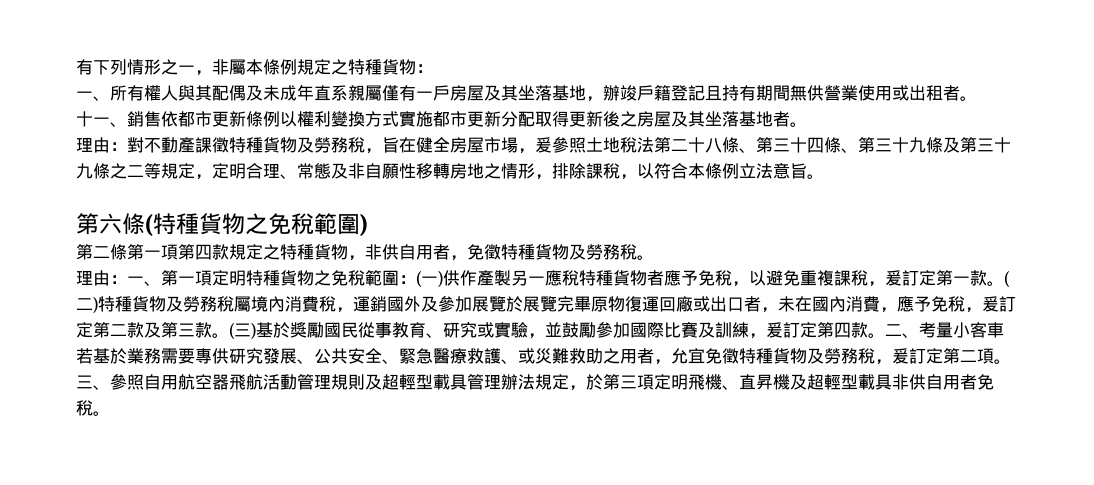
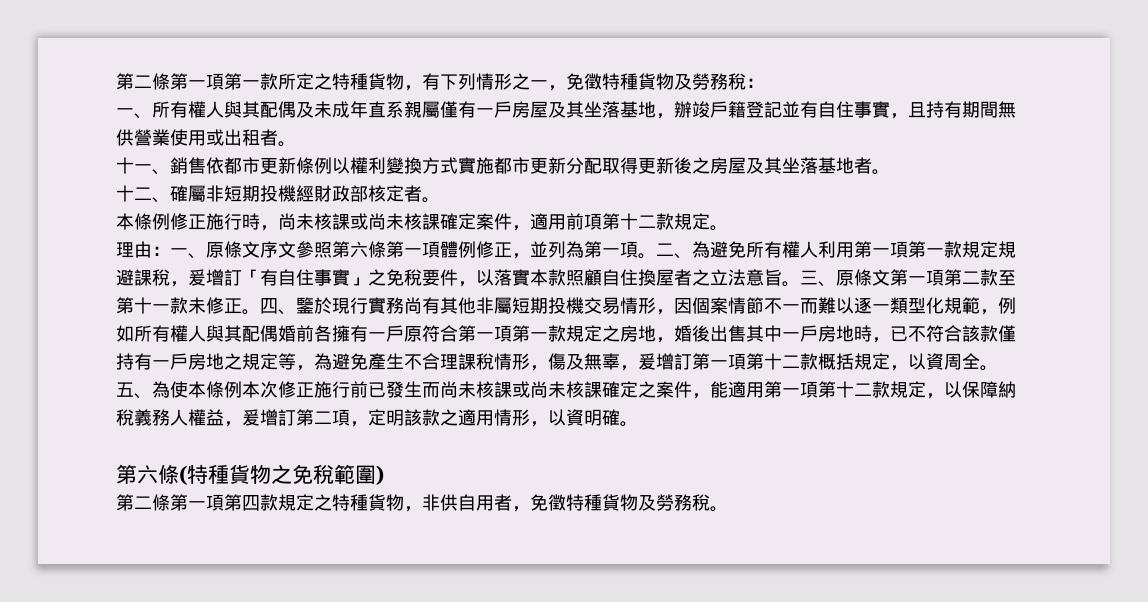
- 有下列情形之一，非屬本條例規定之特種貨物：
+ 第二條第一項第一款所定之特種貨物，有下列情形之一，免徵特種貨物及勞務稅：
- 一、所有權人與其配偶及未成年直系親屬僅有一戶房屋及其坐落基地，辦竣戶籍登記且持有期間無供營業使用或出租者。
+ 一、所有權人與其配偶及未成年直系親屬僅有一戶房屋及其坐落基地，辦竣戶籍登記並有自住事實，且持有期間無供營業使用或出租者。
- 理由：對不動產課徵特種貨物及勞務稅，旨在健全房屋市場，爰參照土地稅法第二十八條、第三十四條、第三十九條及第三十九條之二等規定，定明合理、常態及非自願性移轉房地之情形，排除課稅，以符合本條例立法意旨。
+ 十二、確屬非短期投機經財政部核定者。
+ 本條例修正施行時，尚未核課或尚未核課確定案件，適用前項第十二款規定。
+ 理由：一、原條文序文參照第六條第一項體例修正，並列為第一項。二、為避免所有權人利用第一項第一款規定規避課稅，爰增訂「有自住事實」之免稅要件，以落實本款照顧自住換屋者之立法意旨。三、原條文第一項第二款至第十一款未修正。四、鑒於現行實務尚有其他非屬短期投機交易情形，因個案情節不一而難以逐一類型化規範，例如所有權人與其配偶婚前各擁有一戶原符合第一項第一款規定之房地，婚後出售其中一戶房地時，已不符合該款僅持有一戶房地之規定等，為避免產生不合理課稅情形，傷及無辜，爰增訂第一項第十二款概括規定，以資周全。五、為使本條例本次修正施行前已發生而尚未核課或尚未核課確定之案件，能適用第一項第十二款規定，以保障納稅義務人權益，爰增訂第二項，定明該款之適用情形，以資明確。
- 理由：一、第一項定明特種貨物之免稅範圍：(一)供作產製另一應稅特種貨物者應予免稅，以避免重複課稅，爰訂定第一款。(二)特種貨物及勞務稅屬境內消費稅，運銷國外及參加展覽於展覽完畢原物復運回廠或出口者，未在國內消費，應予免稅，爰訂定第二款及第三款。(三)基於獎勵國民從事教育、研究或實驗，並鼓勵參加國際比賽及訓練，爰訂定第四款。二、考量小客車若基於業務需要專供研究發展、公共安全、緊急醫療救護、或災難救助之用者，允宜免徵特種貨物及勞務稅，爰訂定第二項。三、參照自用航空器飛航活動管理規則及超輕型載具管理辦法規定，於第三項定明飛機、直昇機及超輕型載具非供自用者免稅。

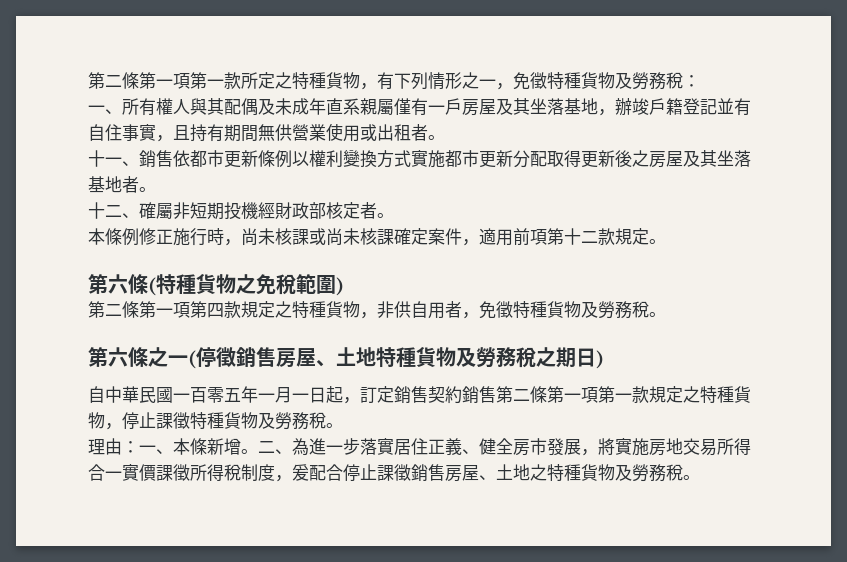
- 理由：一、原條文序文參照第六條第一項體例修正，並列為第一項。二、為避免所有權人利用第一項第一款規定規避課稅，爰增訂「有自住事實」之免稅要件，以落實本款照顧自住換屋者之立法意旨。三、原條文第一項第二款至第十一款未修正。四、鑒於現行實務尚有其他非屬短期投機交易情形，因個案情節不一而難以逐一類型化規範，例如所有權人與其配偶婚前各擁有一戶原符合第一項第一款規定之房地，婚後出售其中一戶房地時，已不符合該款僅持有一戶房地之規定等，為避免產生不合理課稅情形，傷及無辜，爰增訂第一項第十二款概括規定，以資周全。五、為使本條例本次修正施行前已發生而尚未核課或尚未核課確定之案件，能適用第一項第十二款規定，以保障納稅義務人權益，爰增訂第二項，定明該款之適用情形，以資明確。
+ 第六條之一(停徵銷售房屋、土地特種貨物及勞務稅之期日)
+ 自中華民國一百零五年一月一日起，訂定銷售契約銷售第二條第一項第一款規定之特種貨物，停止課徵特種貨物及勞務稅。
+ 理由：一、本條新增。二、為進一步落實居住正義、健全房市發展，將實施房地交易所得合一實價課徵所得稅制度，爰配合停止課徵銷售房屋、土地之特種貨物及勞務稅。

